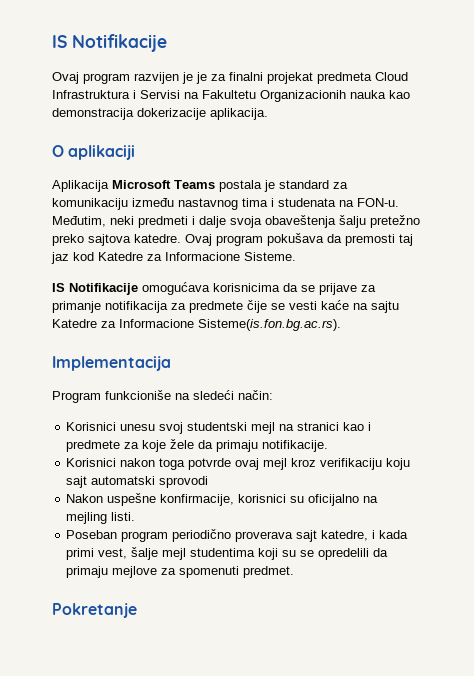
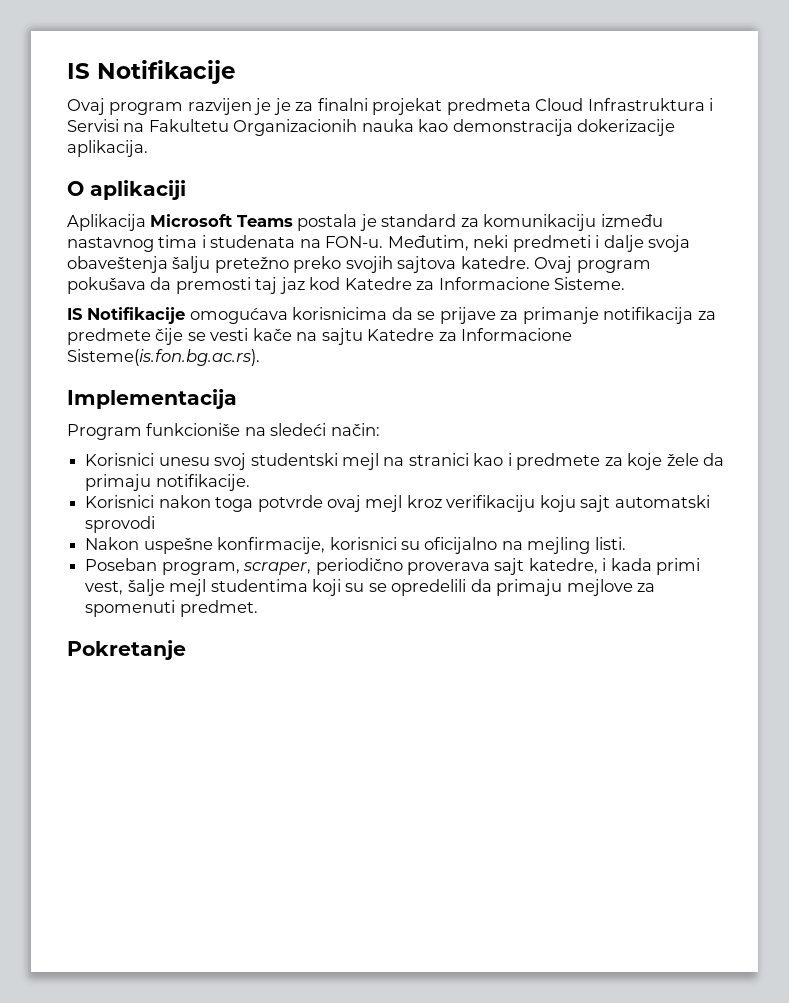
- Međutim, neki predmeti i dalje svoja obaveštenja šalju pretežno preko sajtova katedre.
+ Međutim, neki predmeti i dalje svoja obaveštenja šalju pretežno preko svojih sajtova katedre.
- IS Notifikacije omogućava korisnicima da se prijave za primanje notifikacija za predmete čije se vesti kaće na sajtu Katedre za Informacione Sisteme(is.fon.bg.ac.rs).
+ IS Notifikacije omogućava korisnicima da se prijave za primanje notifikacija za predmete čije se vesti kače na sajtu Katedre za Informacione Sisteme(is.fon.bg.ac.rs).
- Poseban program periodično proverava sajt katedre, i kada primi vest, šalje mejl studentima koji su se opredelili da primaju mejlove za spomenuti predmet.
+ Poseban program, scraper, periodično proverava sajt katedre, i kada primi vest, šalje mejl studentima koji su se opredelili da primaju mejlove za spomenuti predmet.

